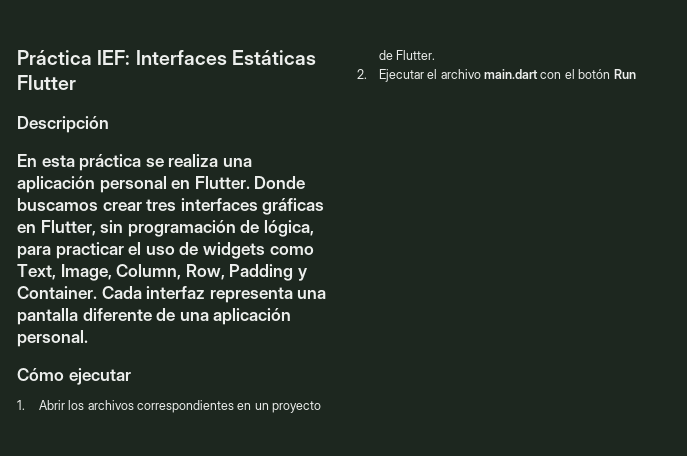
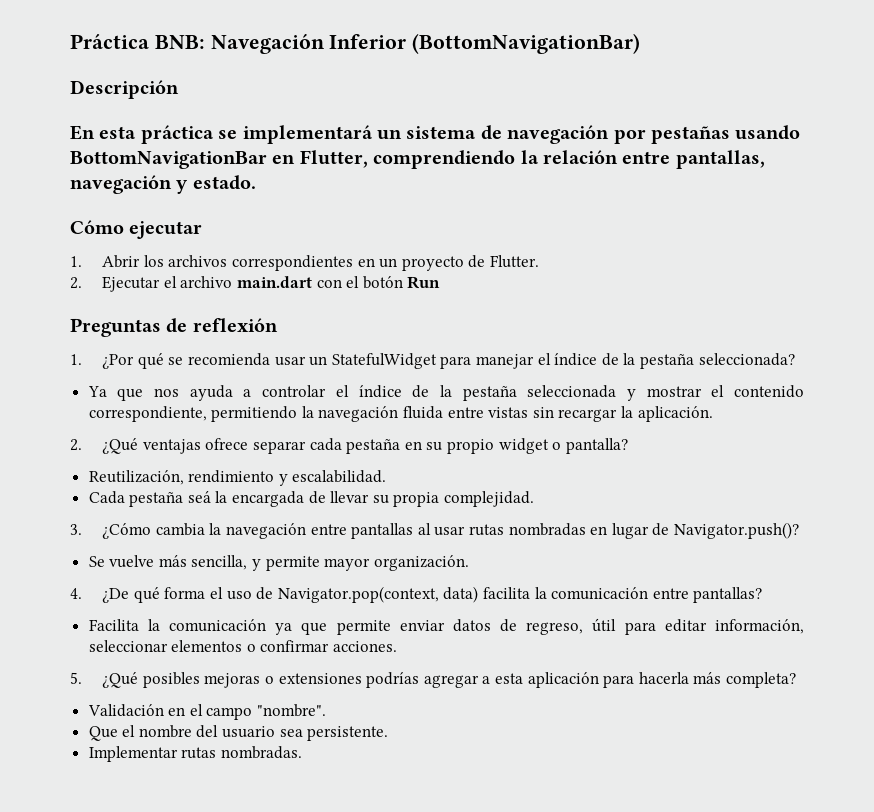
- Práctica IEF: Interfaces Estáticas Flutter
+ Práctica BNB: Navegación Inferior (BottomNavigationBar)
- En esta práctica se realiza una aplicación personal en Flutter. Donde buscamos crear tres interfaces gráficas en Flutter, sin programación de lógica, para practicar el uso de widgets como Text, Image, Column, Row, Padding y Container. Cada interfaz representa una pantalla diferente de una aplicación personal.
+ En esta práctica se implementará un sistema de navegación por pestañas usando BottomNavigationBar en Flutter, comprendiendo la relación entre pantallas, navegación y estado.
+ Preguntas de reflexión
+ 1. ¿Por qué se recomienda usar un StatefulWidget para manejar el índice de la pestaña seleccionada?
+ Ya que nos ayuda a controlar el índice de la pestaña seleccionada y mostrar el contenido correspondiente, permitiendo la navegación fluida entre vistas sin recargar la aplicación.
+ 2. ¿Qué ventajas ofrece separar cada pestaña en su propio widget o pantalla?
+ Reutilización, rendimiento y escalabilidad.
+ Cada pestaña seá la encargada de llevar su propia complejidad.
+ 3. ¿Cómo cambia la navegación entre pantallas al usar rutas nombradas en lugar de Navigator.push()?
+ Se vuelve más sencilla, y permite mayor organización.
+ 4. ¿De qué forma el uso de Navigator.pop(context, data) facilita la comunicación entre pantallas?
+ Facilita la comunicación ya que permite enviar datos de regreso, útil para editar información, seleccionar elementos o confirmar acciones.
+ 5. ¿Qué posibles mejoras o extensiones podrías agregar a esta aplicación para hacerla más completa?
+ Validación en el campo "nombre".
+ Que el nombre del usuario sea persistente.
+ Implementar rutas nombradas.

